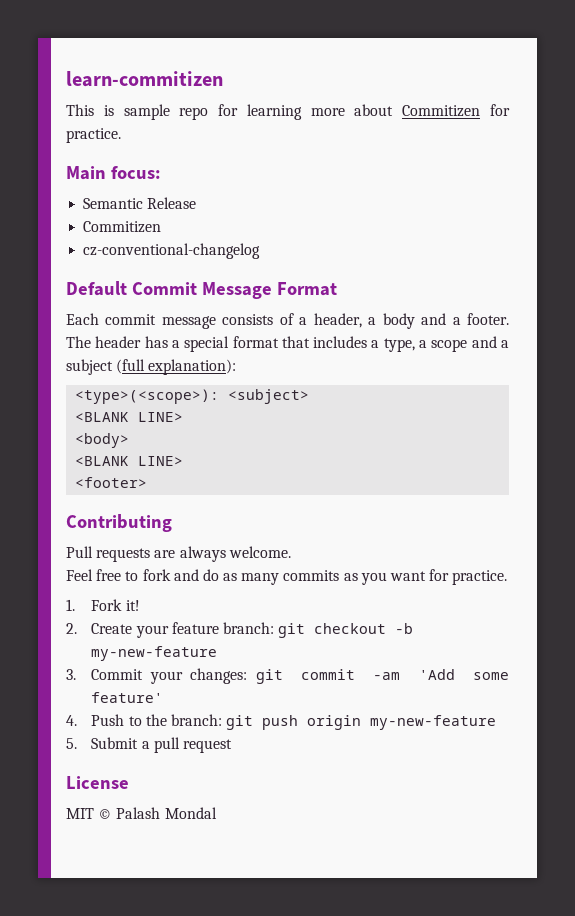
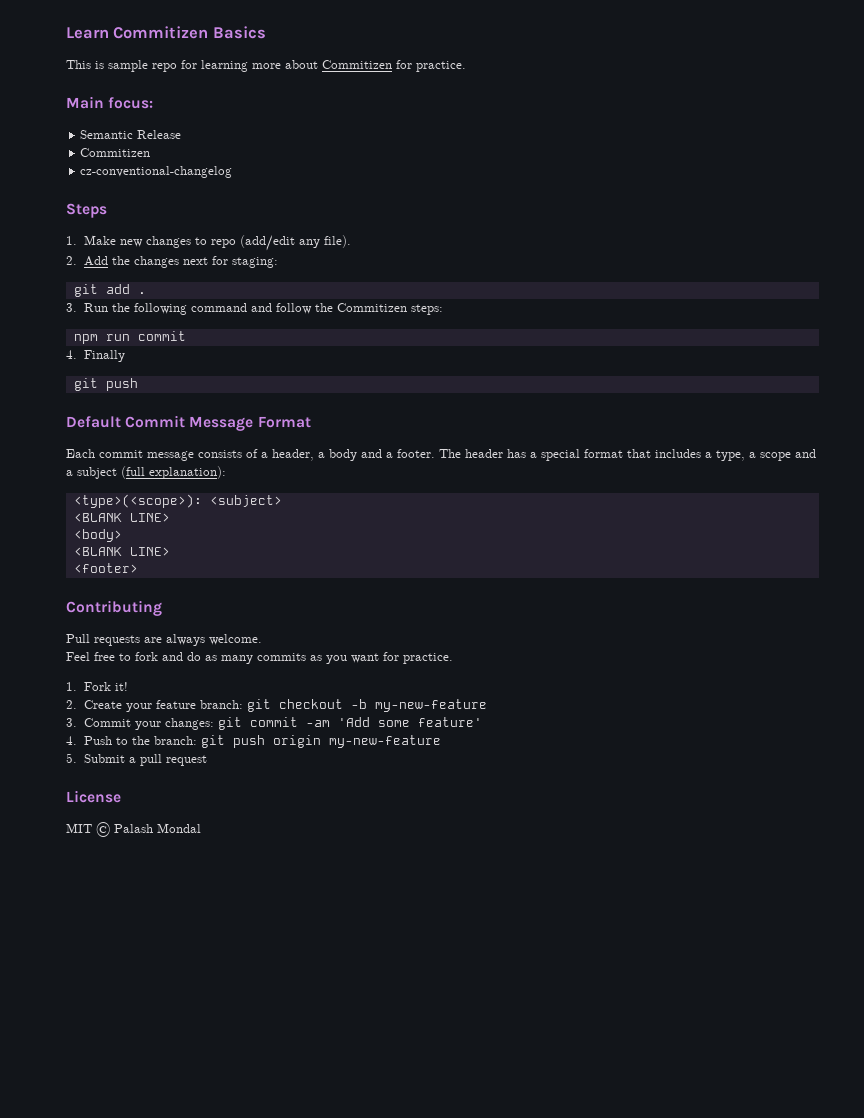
- learn-commitizen
+ Learn Commitizen Basics
+ Steps
+ 1. Make new changes to repo (add/edit any file).
+ 2. Add the changes next for staging:
+ git add .
+ 3. Run the following command and follow the Commitizen steps:
+ npm run commit
+ 4. Finally
+ git push

